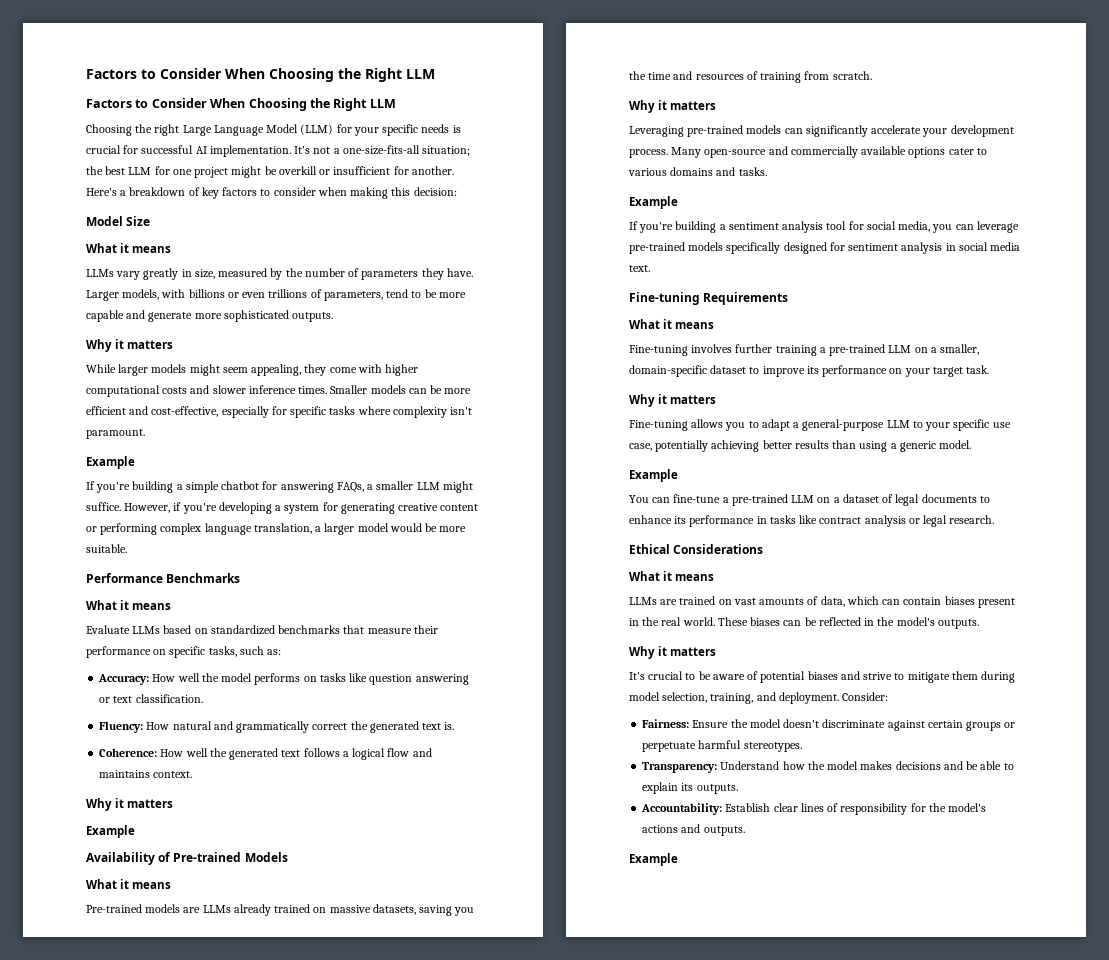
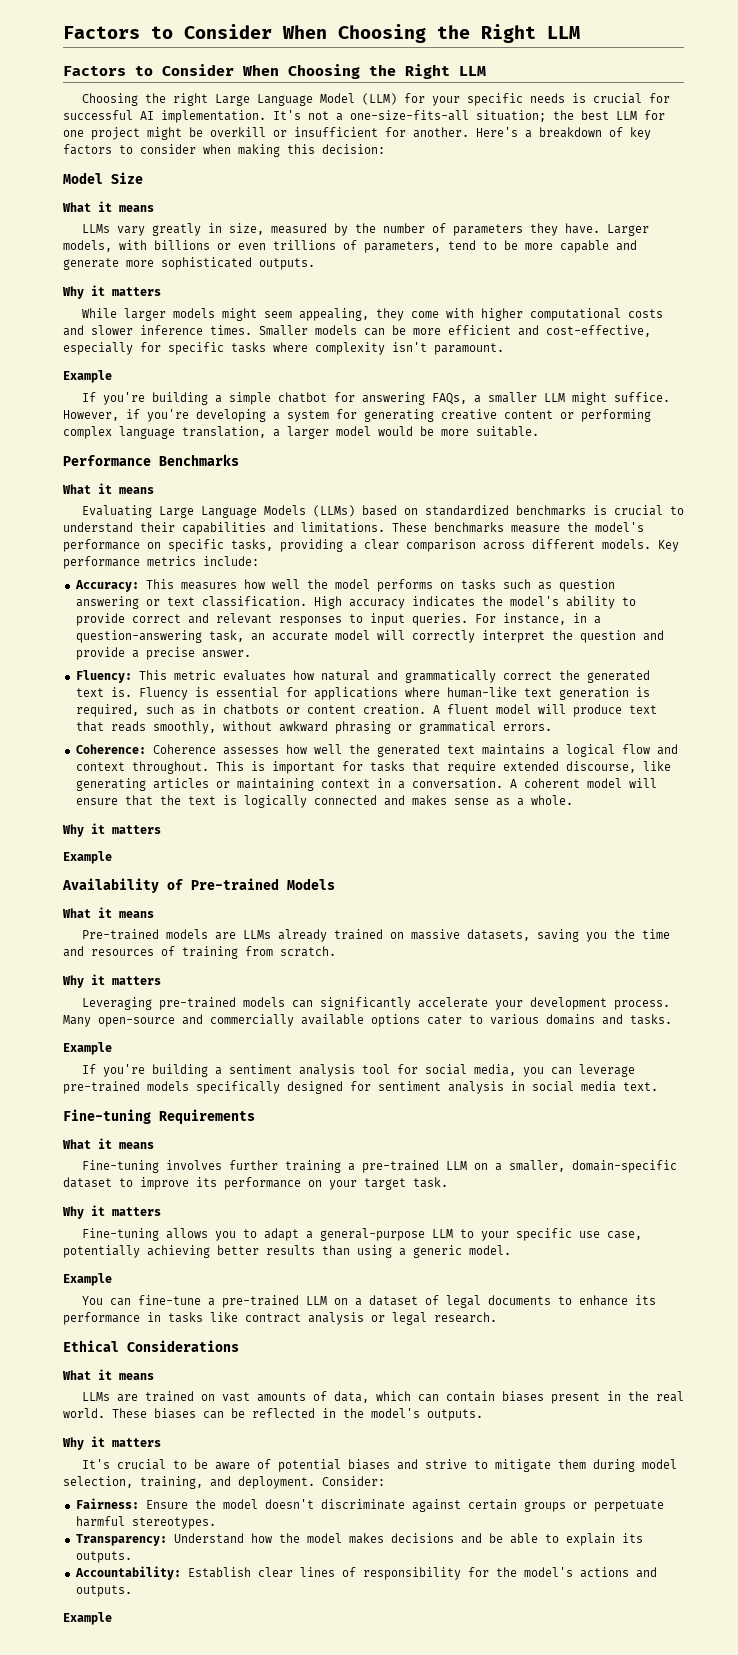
- Evaluate LLMs based on standardized benchmarks that measure their performance on specific tasks, such as:
- Accuracy: How well the model performs on tasks like question answering or text classification.
- Fluency: How natural and grammatically correct the generated text is.
- Coherence: How well the generated text follows a logical flow and maintains context.
+ Evaluating Large Language Models (LLMs) based on standardized benchmarks is crucial to understand their capabilities and limitations. These benchmarks measure the model's performance on specific tasks, providing a clear comparison across different models. Key performance metrics include:
+ Accuracy: This measures how well the model performs on tasks such as question answering or text classification. High accuracy indicates the model's ability to provide correct and relevant responses to input queries. For instance, in a question-answering task, an accurate model will correctly interpret the question and provide a precise answer.
+ Fluency: This metric evaluates how natural and grammatically correct the generated text is. Fluency is essential for applications where human-like text generation is required, such as in chatbots or content creation. A fluent model will produce text that reads smoothly, without awkward phrasing or grammatical errors.
+ Coherence: Coherence assesses how well the generated text maintains a logical flow and context throughout. This is important for tasks that require extended discourse, like generating articles or maintaining context in a conversation. A coherent model will ensure that the text is logically connected and makes sense as a whole.

